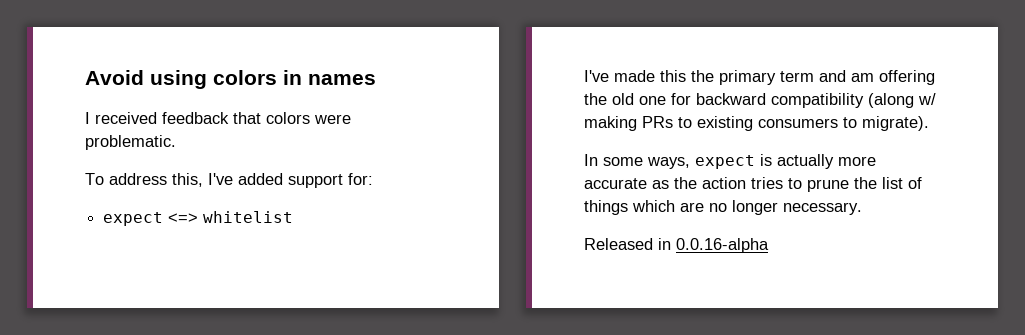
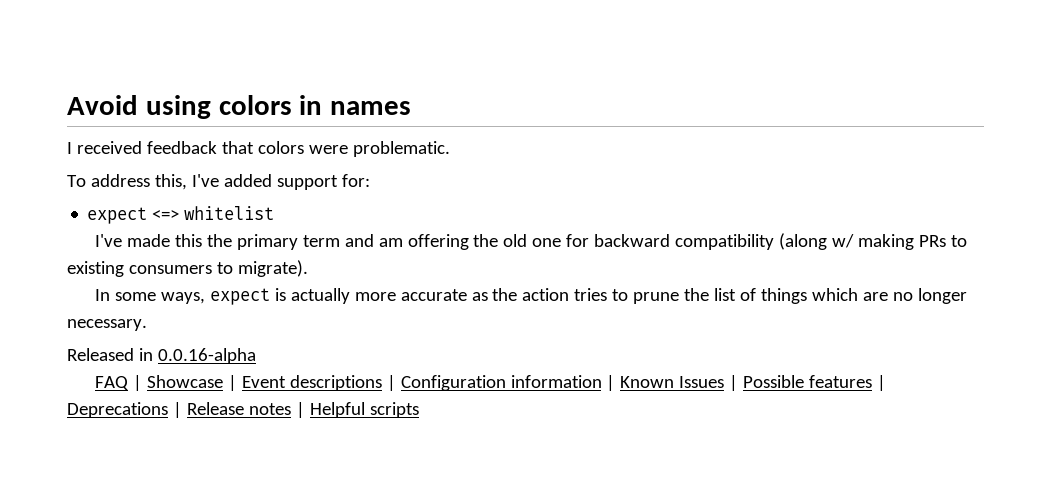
+ FAQ | Showcase | Event descriptions | Configuration information | Known Issues | Possible features | Deprecations | Release notes | Helpful scripts

